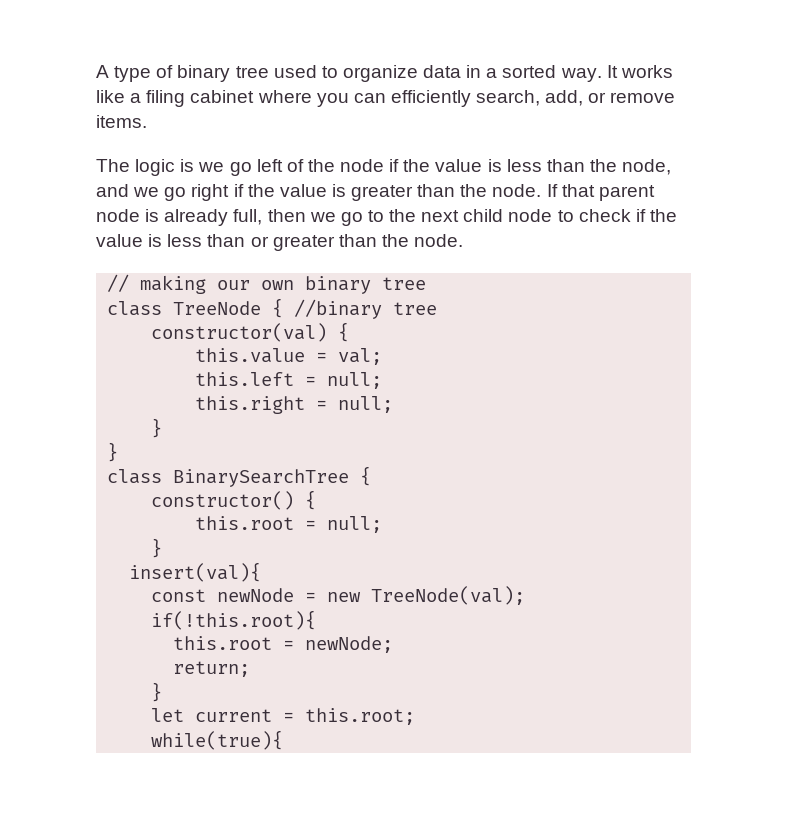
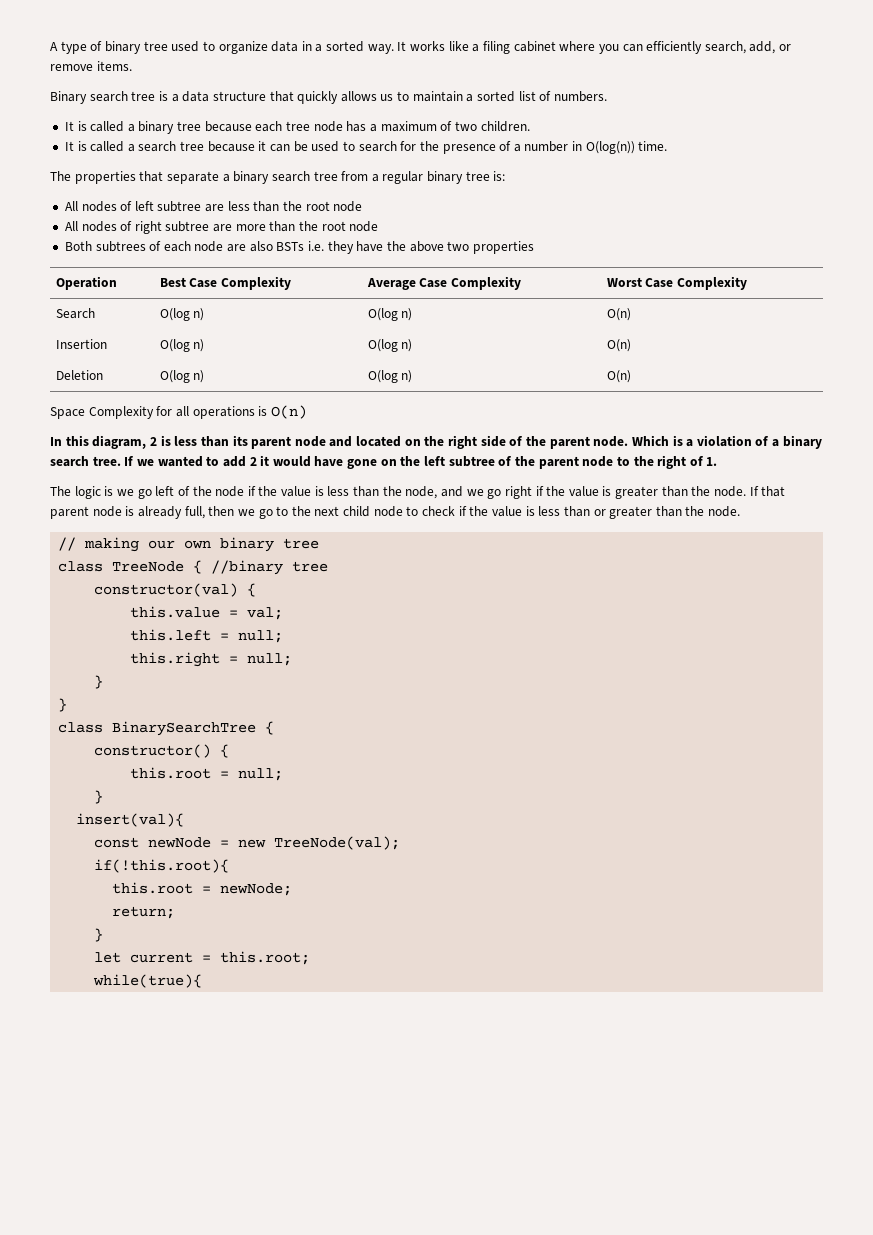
+ Binary search tree is a data structure that quickly allows us to maintain a sorted list of numbers.
+ It is called a binary tree because each tree node has a maximum of two children.
+ It is called a search tree because it can be used to search for the presence of a number in O(log(n)) time.
+ The properties that separate a binary search tree from a regular binary tree is:
+ All nodes of left subtree are less than the root node
+ All nodes of right subtree are more than the root node
+ Both subtrees of each node are also BSTs i.e. they have the above two properties
+ Operation | Best Case Complexity | Average Case Complexity | Worst Case Complexity
+ Search | O(log n) | O(log n) | O(n)
+ Insertion | O(log n) | O(log n) | O(n)
+ Deletion | O(log n) | O(log n) | O(n)
+ Space Complexity for all operations is O(n)
+ In this diagram, 2 is less than its parent node and located on the right side of the parent node. Which is a violation of a binary search tree. If we wanted to add 2 it would have gone on the left subtree of the parent node to the right of 1.

